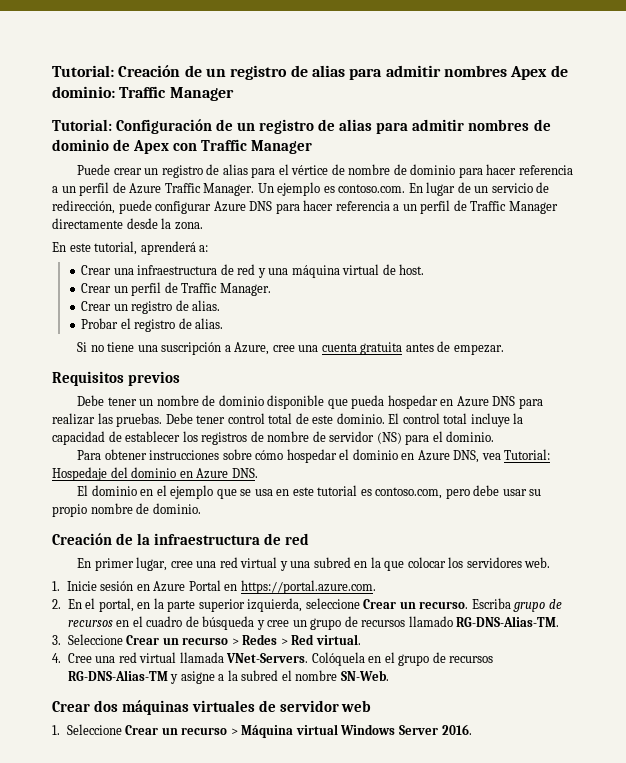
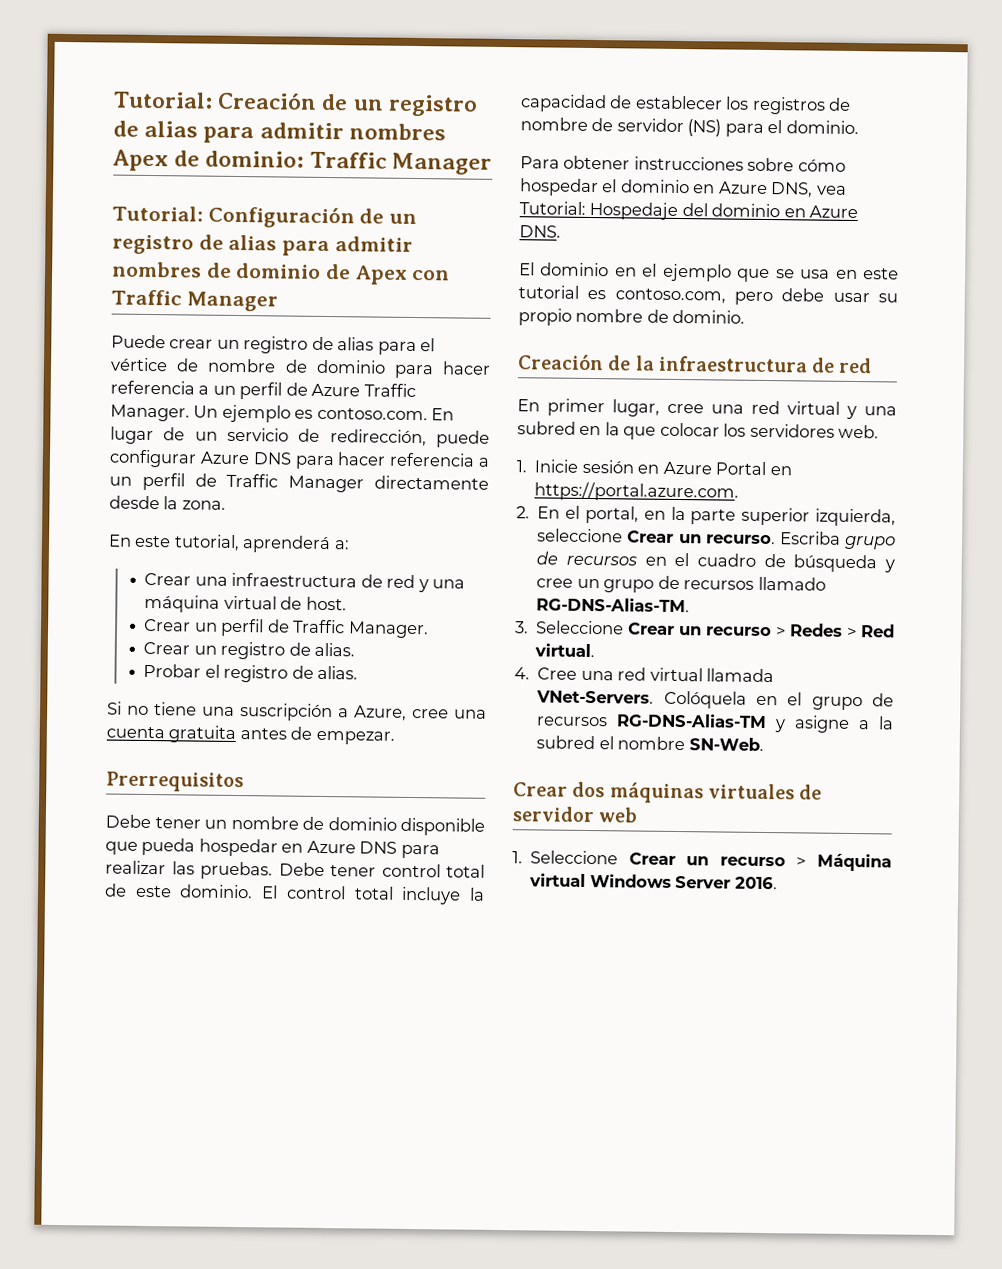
- Requisitos previos
+ Prerrequisitos

